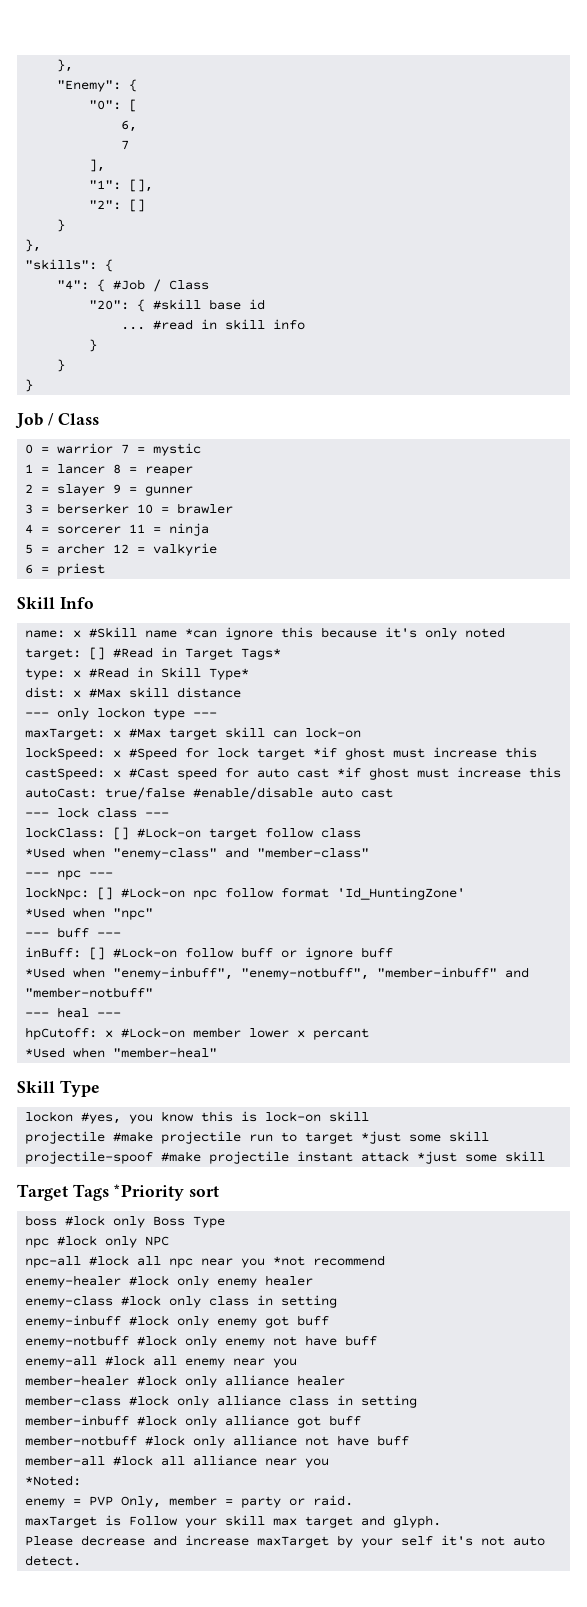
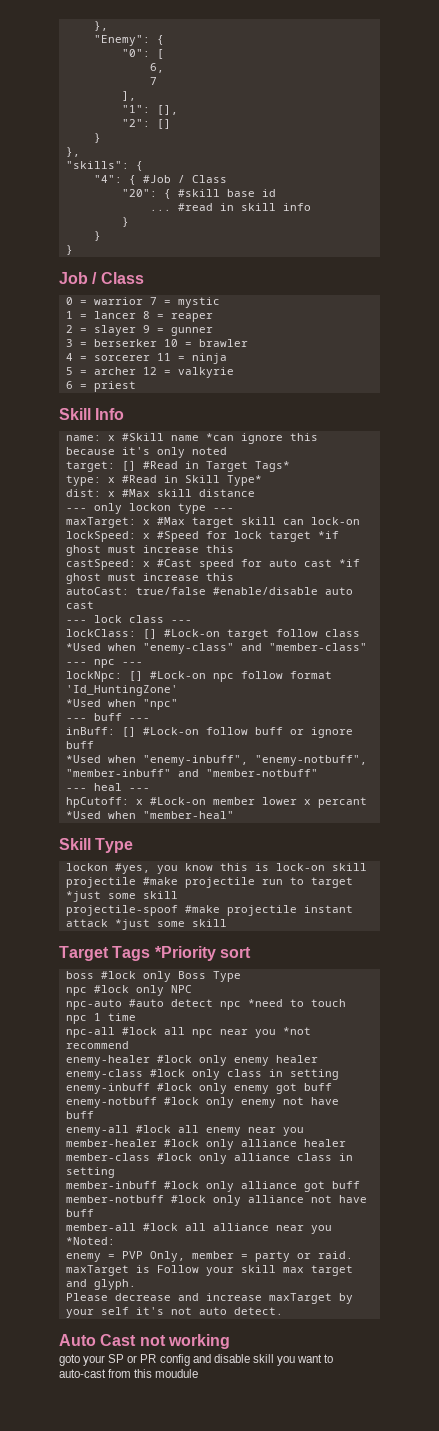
+ npc-auto #auto detect npc *need to touch npc 1 time
+ Auto Cast not working
+ goto your SP or PR config and disable skill you want to auto-cast from this moudule

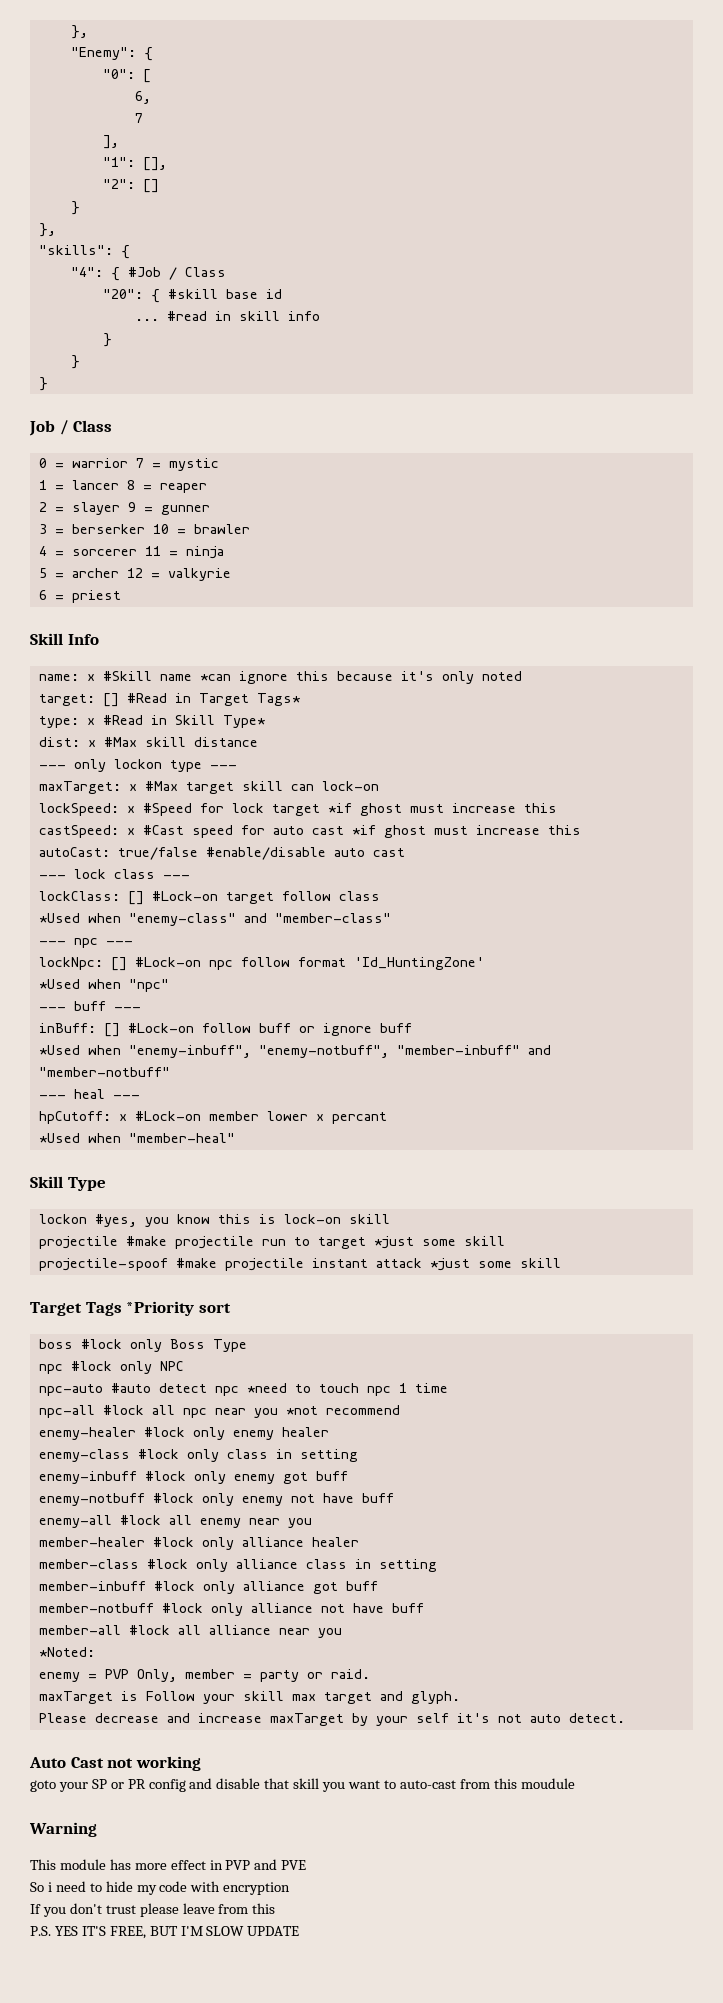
- goto your SP or PR config and disable skill you want to auto-cast from this moudule
+ goto your SP or PR config and disable that skill you want to auto-cast from this moudule
+ Warning
+ This module has more effect in PVP and PVE
+ So i need to hide my code with encryption
+ If you don't trust please leave from this
+ P.S. YES IT'S FREE, BUT I'M SLOW UPDATE

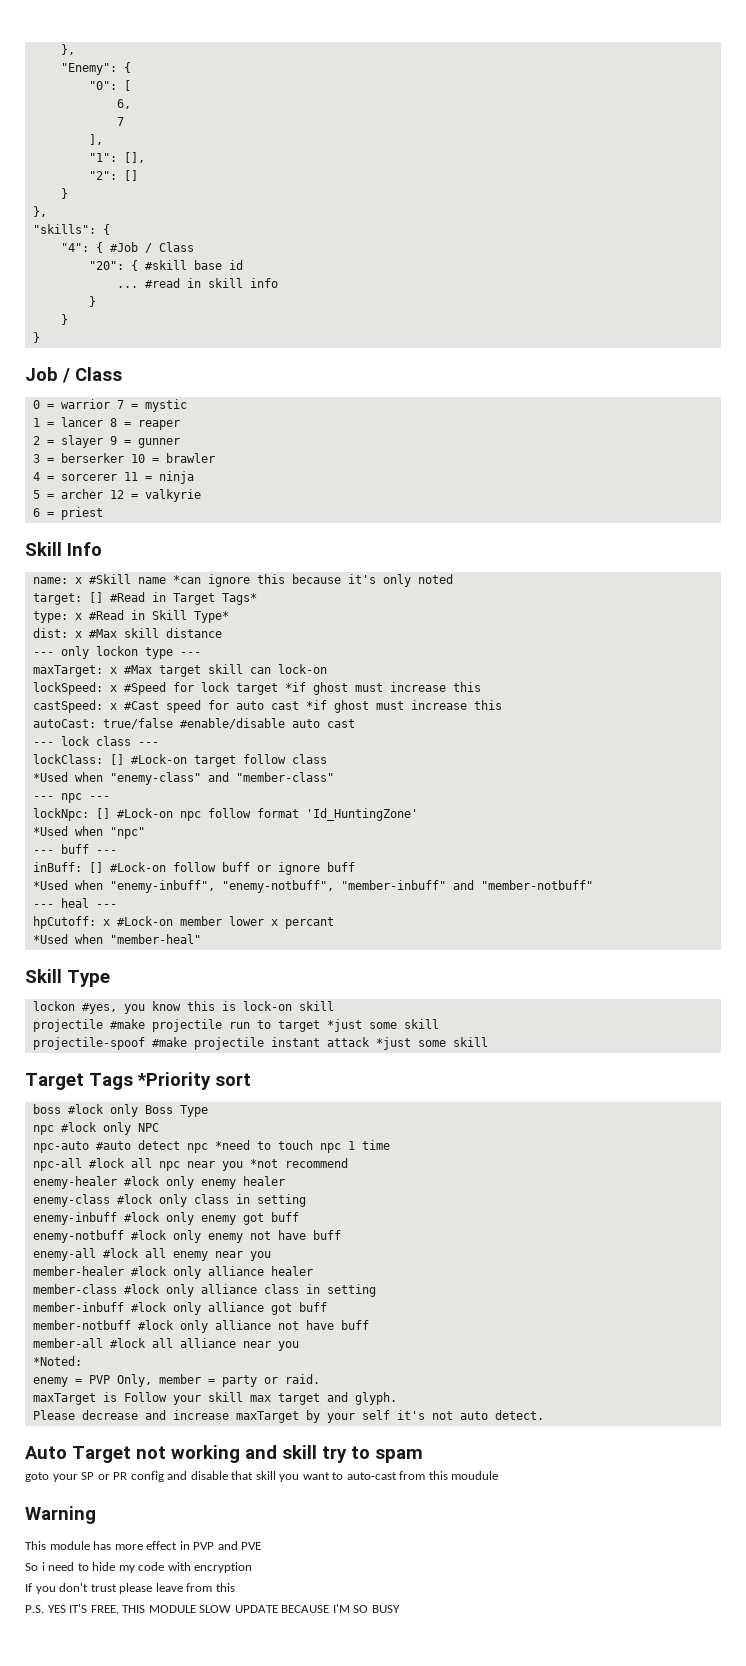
- Auto Cast not working
+ Auto Target not working and skill try to spam
- P.S. YES IT'S FREE, BUT I'M SLOW UPDATE
+ P.S. YES IT'S FREE, THIS MODULE SLOW UPDATE BECAUSE I'M SO BUSY

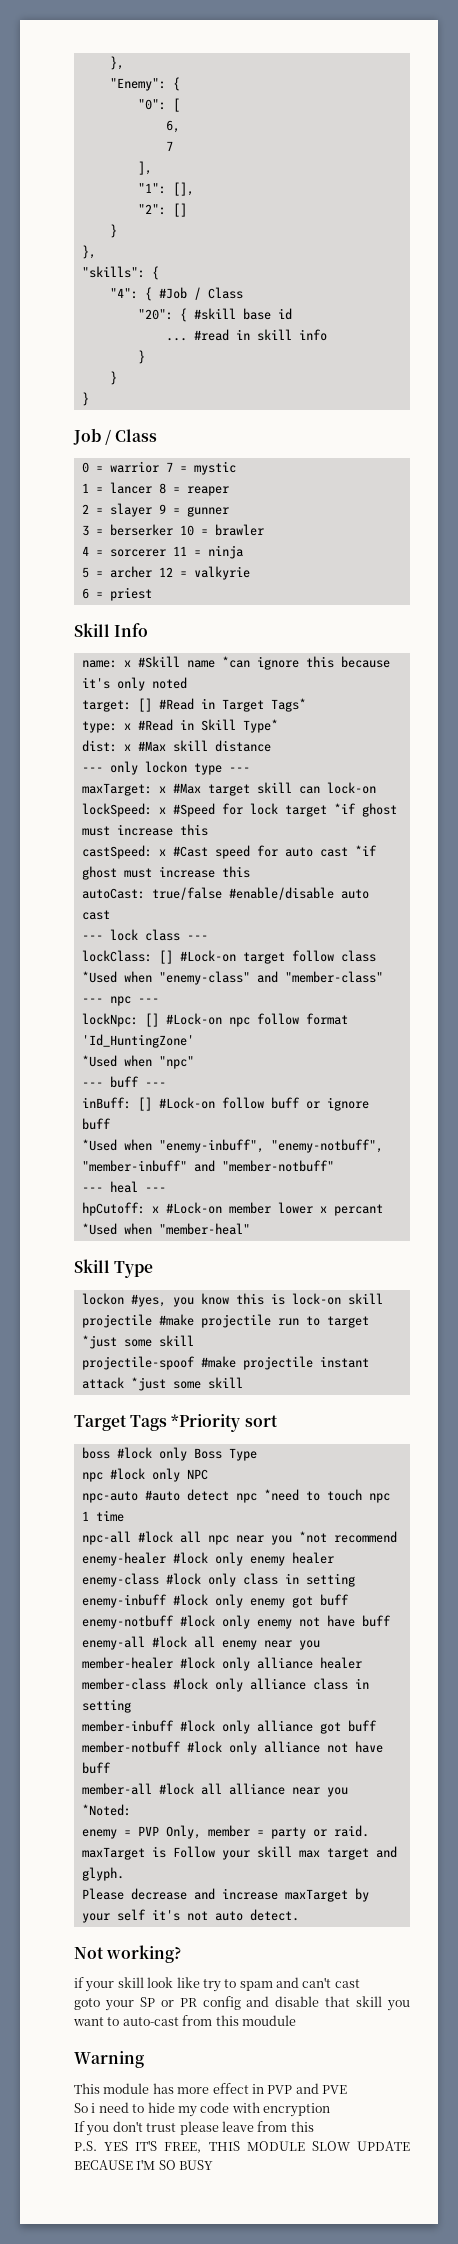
- Auto Target not working and skill try to spam
+ Not working?
+ if your skill look like try to spam and can't cast

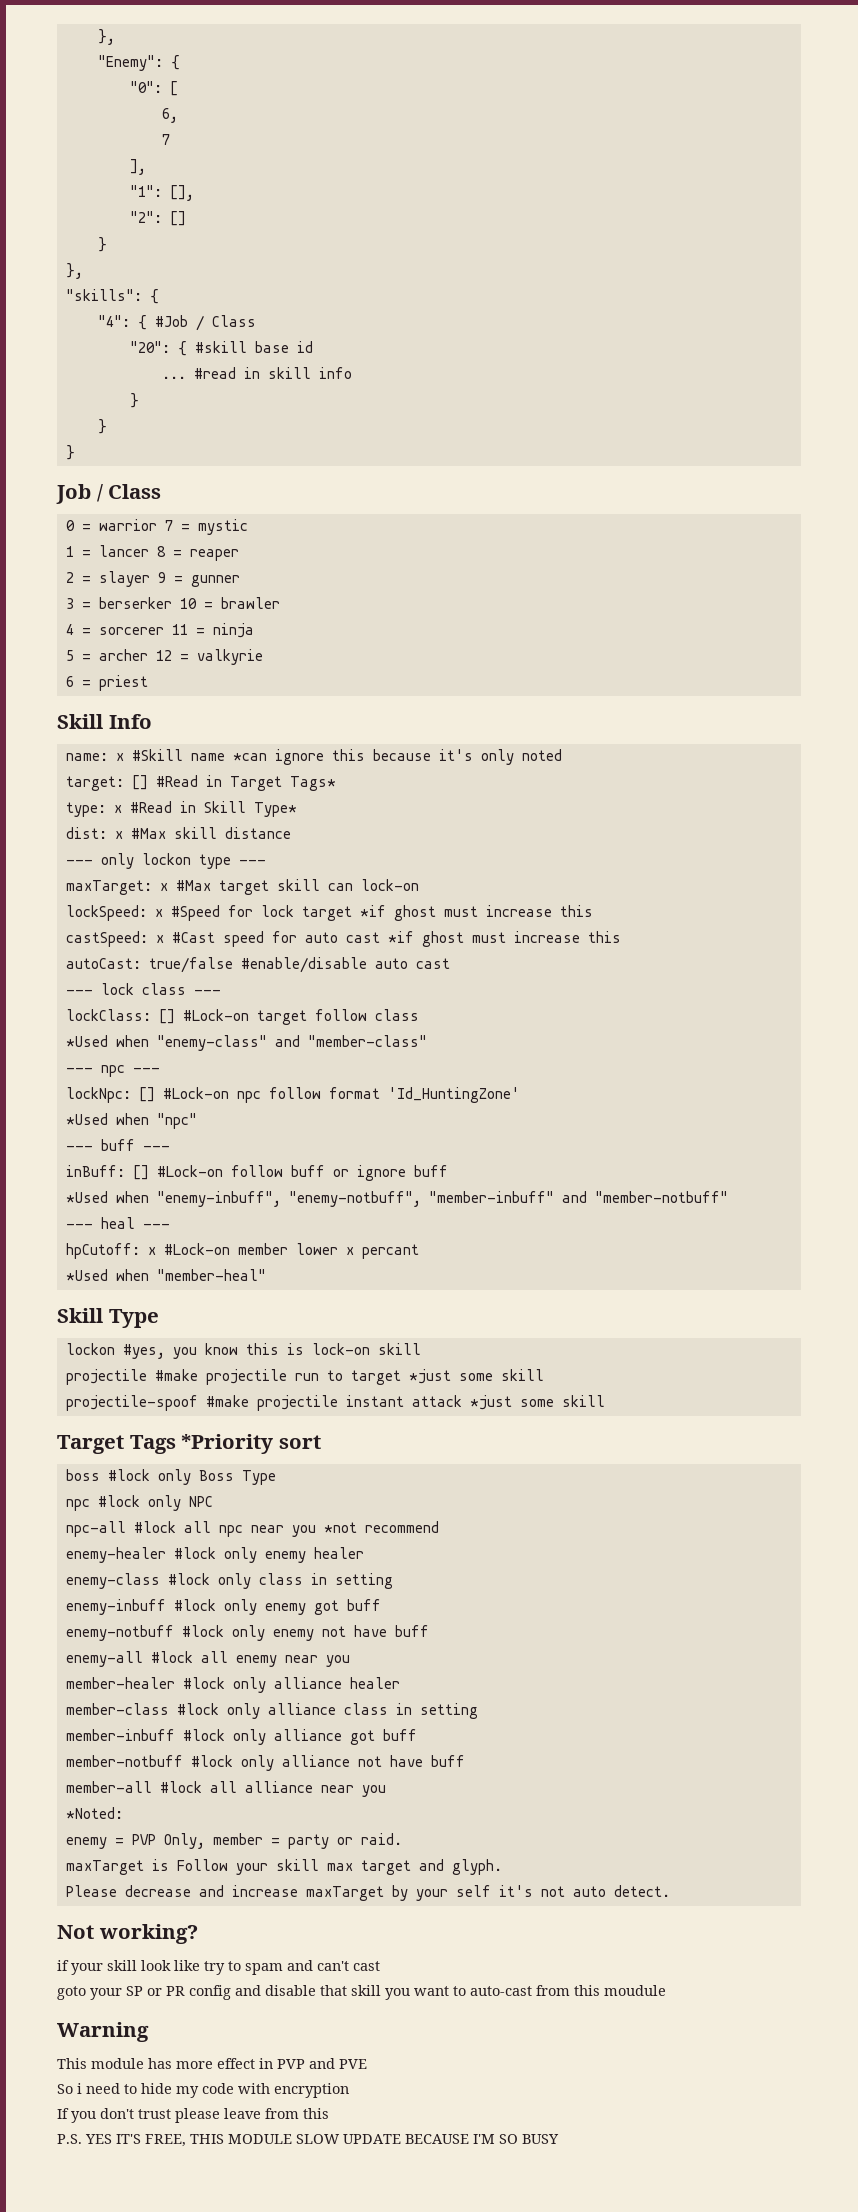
- npc-auto #auto detect npc *need to touch npc 1 time

